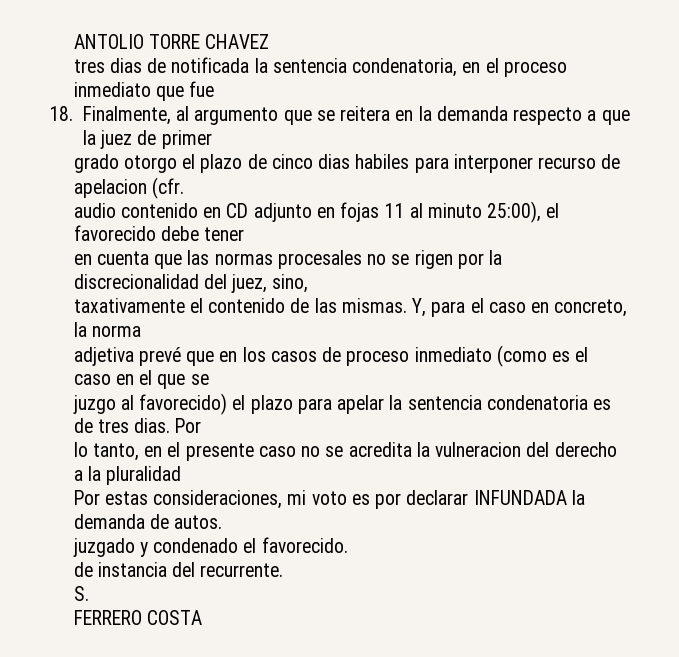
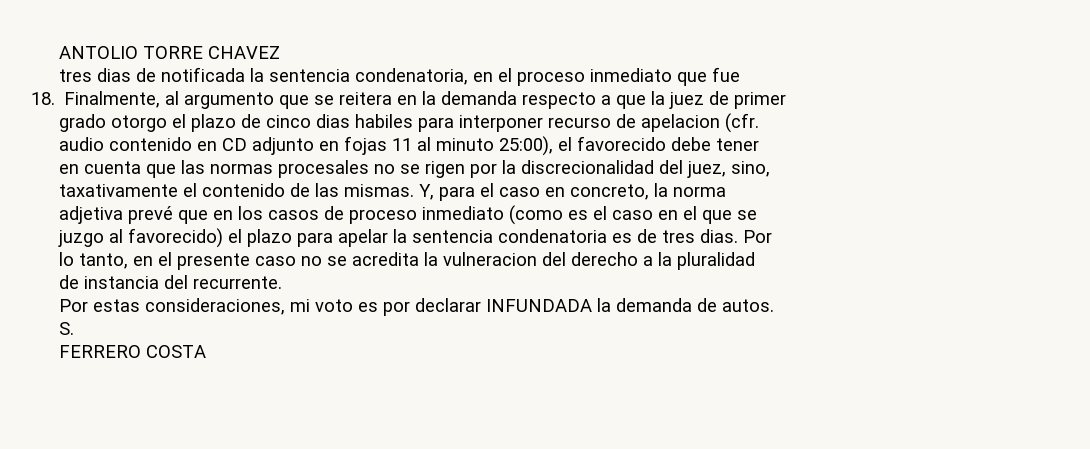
+ de instancia del recurrente.
- juzgado y condenado el favorecido.
- de instancia del recurrente.

